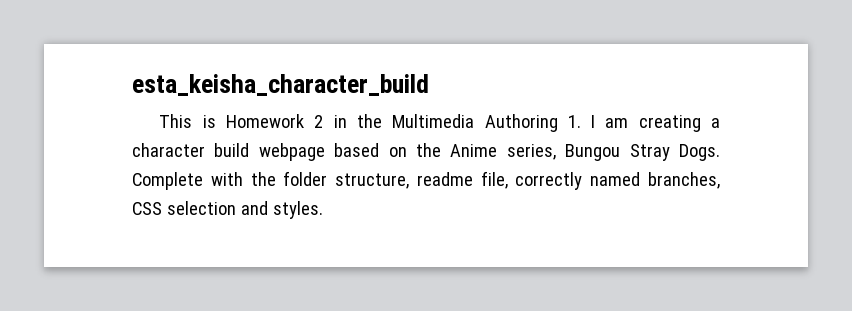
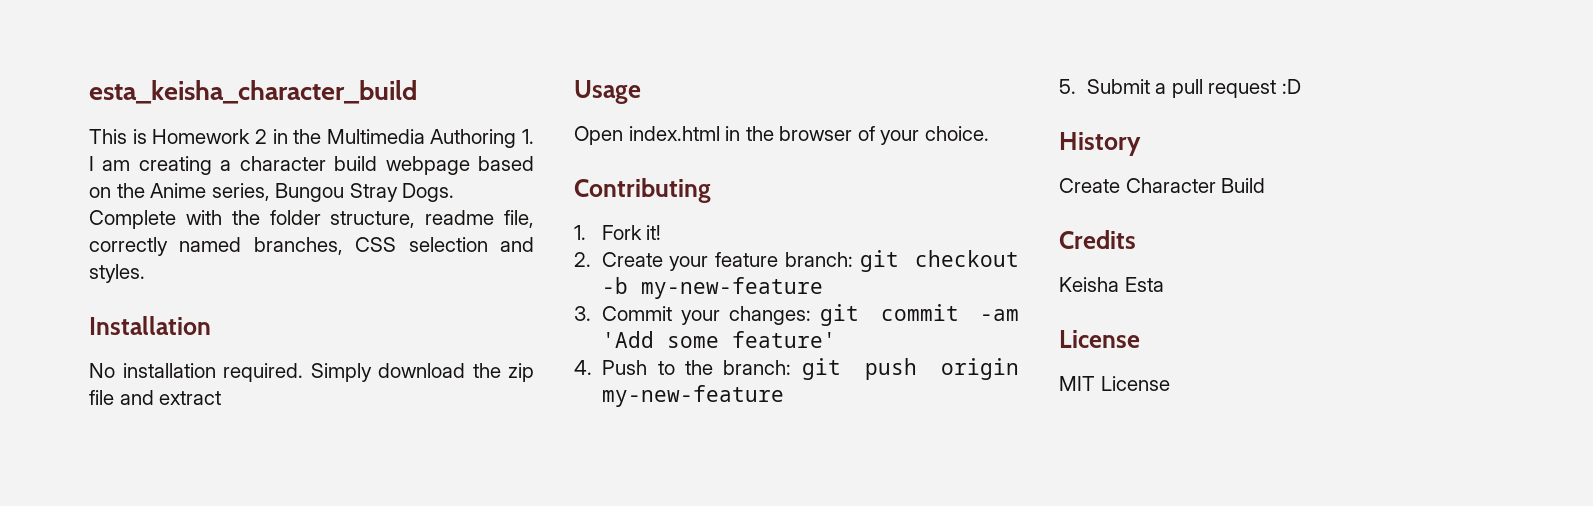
+ Installation
+ No installation required. Simply download the zip file and extract
+ Usage
+ Open index.html in the browser of your choice.
+ Contributing
+ 1. Fork it!
+ 2. Create your feature branch: git checkout -b my-new-feature
+ 3. Commit your changes: git commit -am 'Add some feature'
+ 4. Push to the branch: git push origin my-new-feature
+ 5. Submit a pull request :D
+ History
+ Create Character Build
+ Credits
+ Keisha Esta
+ License
+ MIT License

